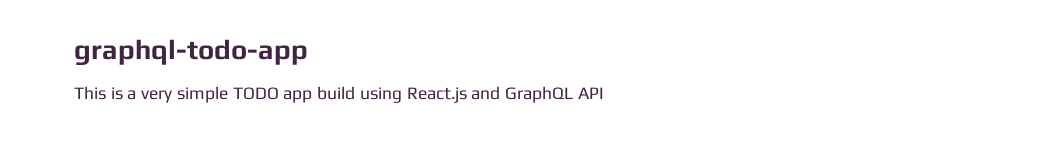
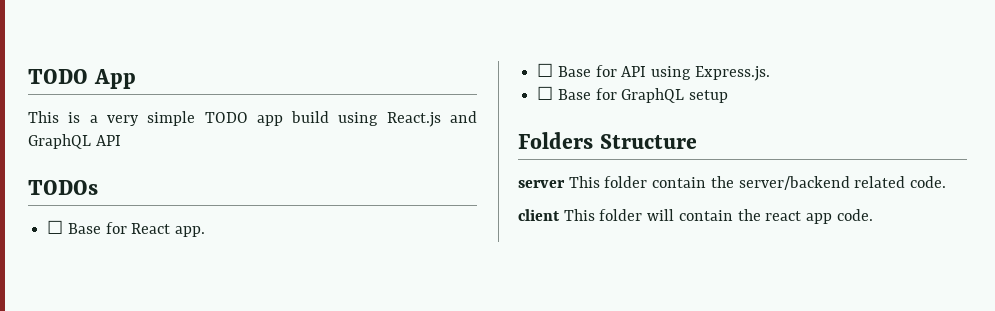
- graphql-todo-app
+ TODO App
+ TODOs
+ ☐ Base for React app.
+ ☐ Base for API using Express.js.
+ ☐ Base for GraphQL setup
+ Folders Structure
+ server This folder contain the server/backend related code.
+ client This folder will contain the react app code.

